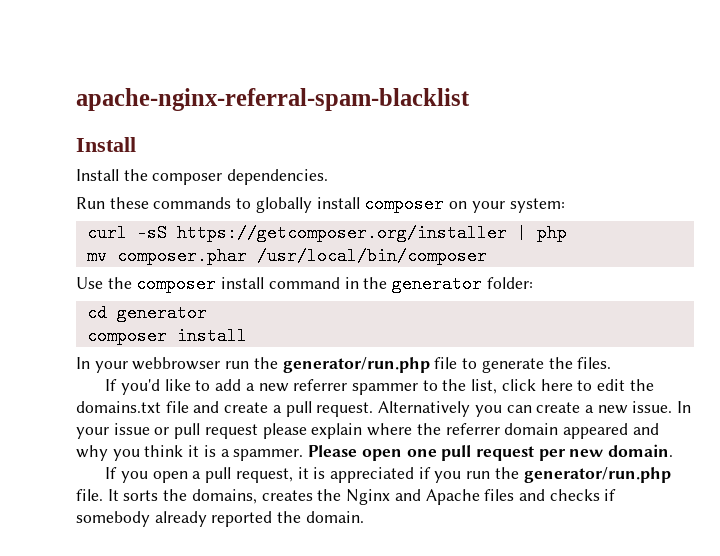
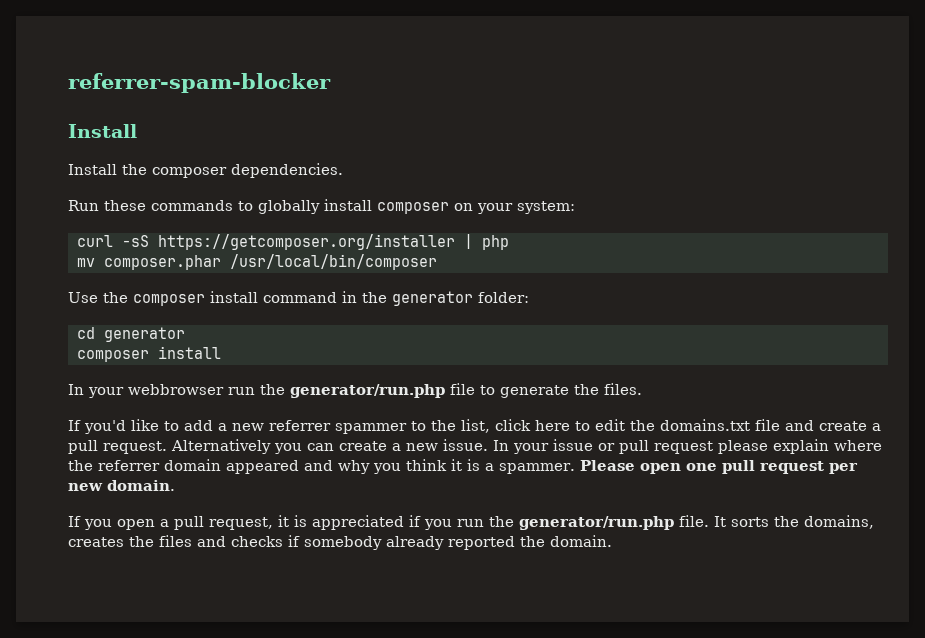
- apache-nginx-referral-spam-blacklist
+ referrer-spam-blocker
- It sorts the domains, creates the Nginx and Apache files and checks if somebody already reported the domain.
+ It sorts the domains, creates the files and checks if somebody already reported the domain.

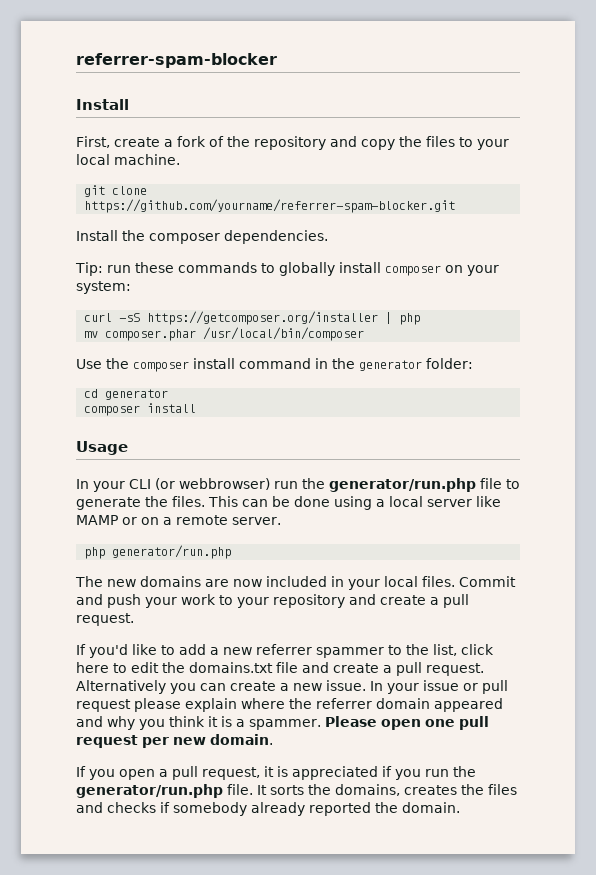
+ First, create a fork of the repository and copy the files to your local machine.
+ git clone https://github.com/yourname/referrer-spam-blocker.git
- Run these commands to globally install composer on your system:
+ Tip: run these commands to globally install composer on your system:
- In your webbrowser run the generator/run.php file to generate the files.
+ Usage
+ In your CLI (or webbrowser) run the generator/run.php file to generate the files. This can be done using a local server like MAMP or on a remote server.
+ php generator/run.php
+ The new domains are now included in your local files. Commit and push your work to your repository and create a pull request.

